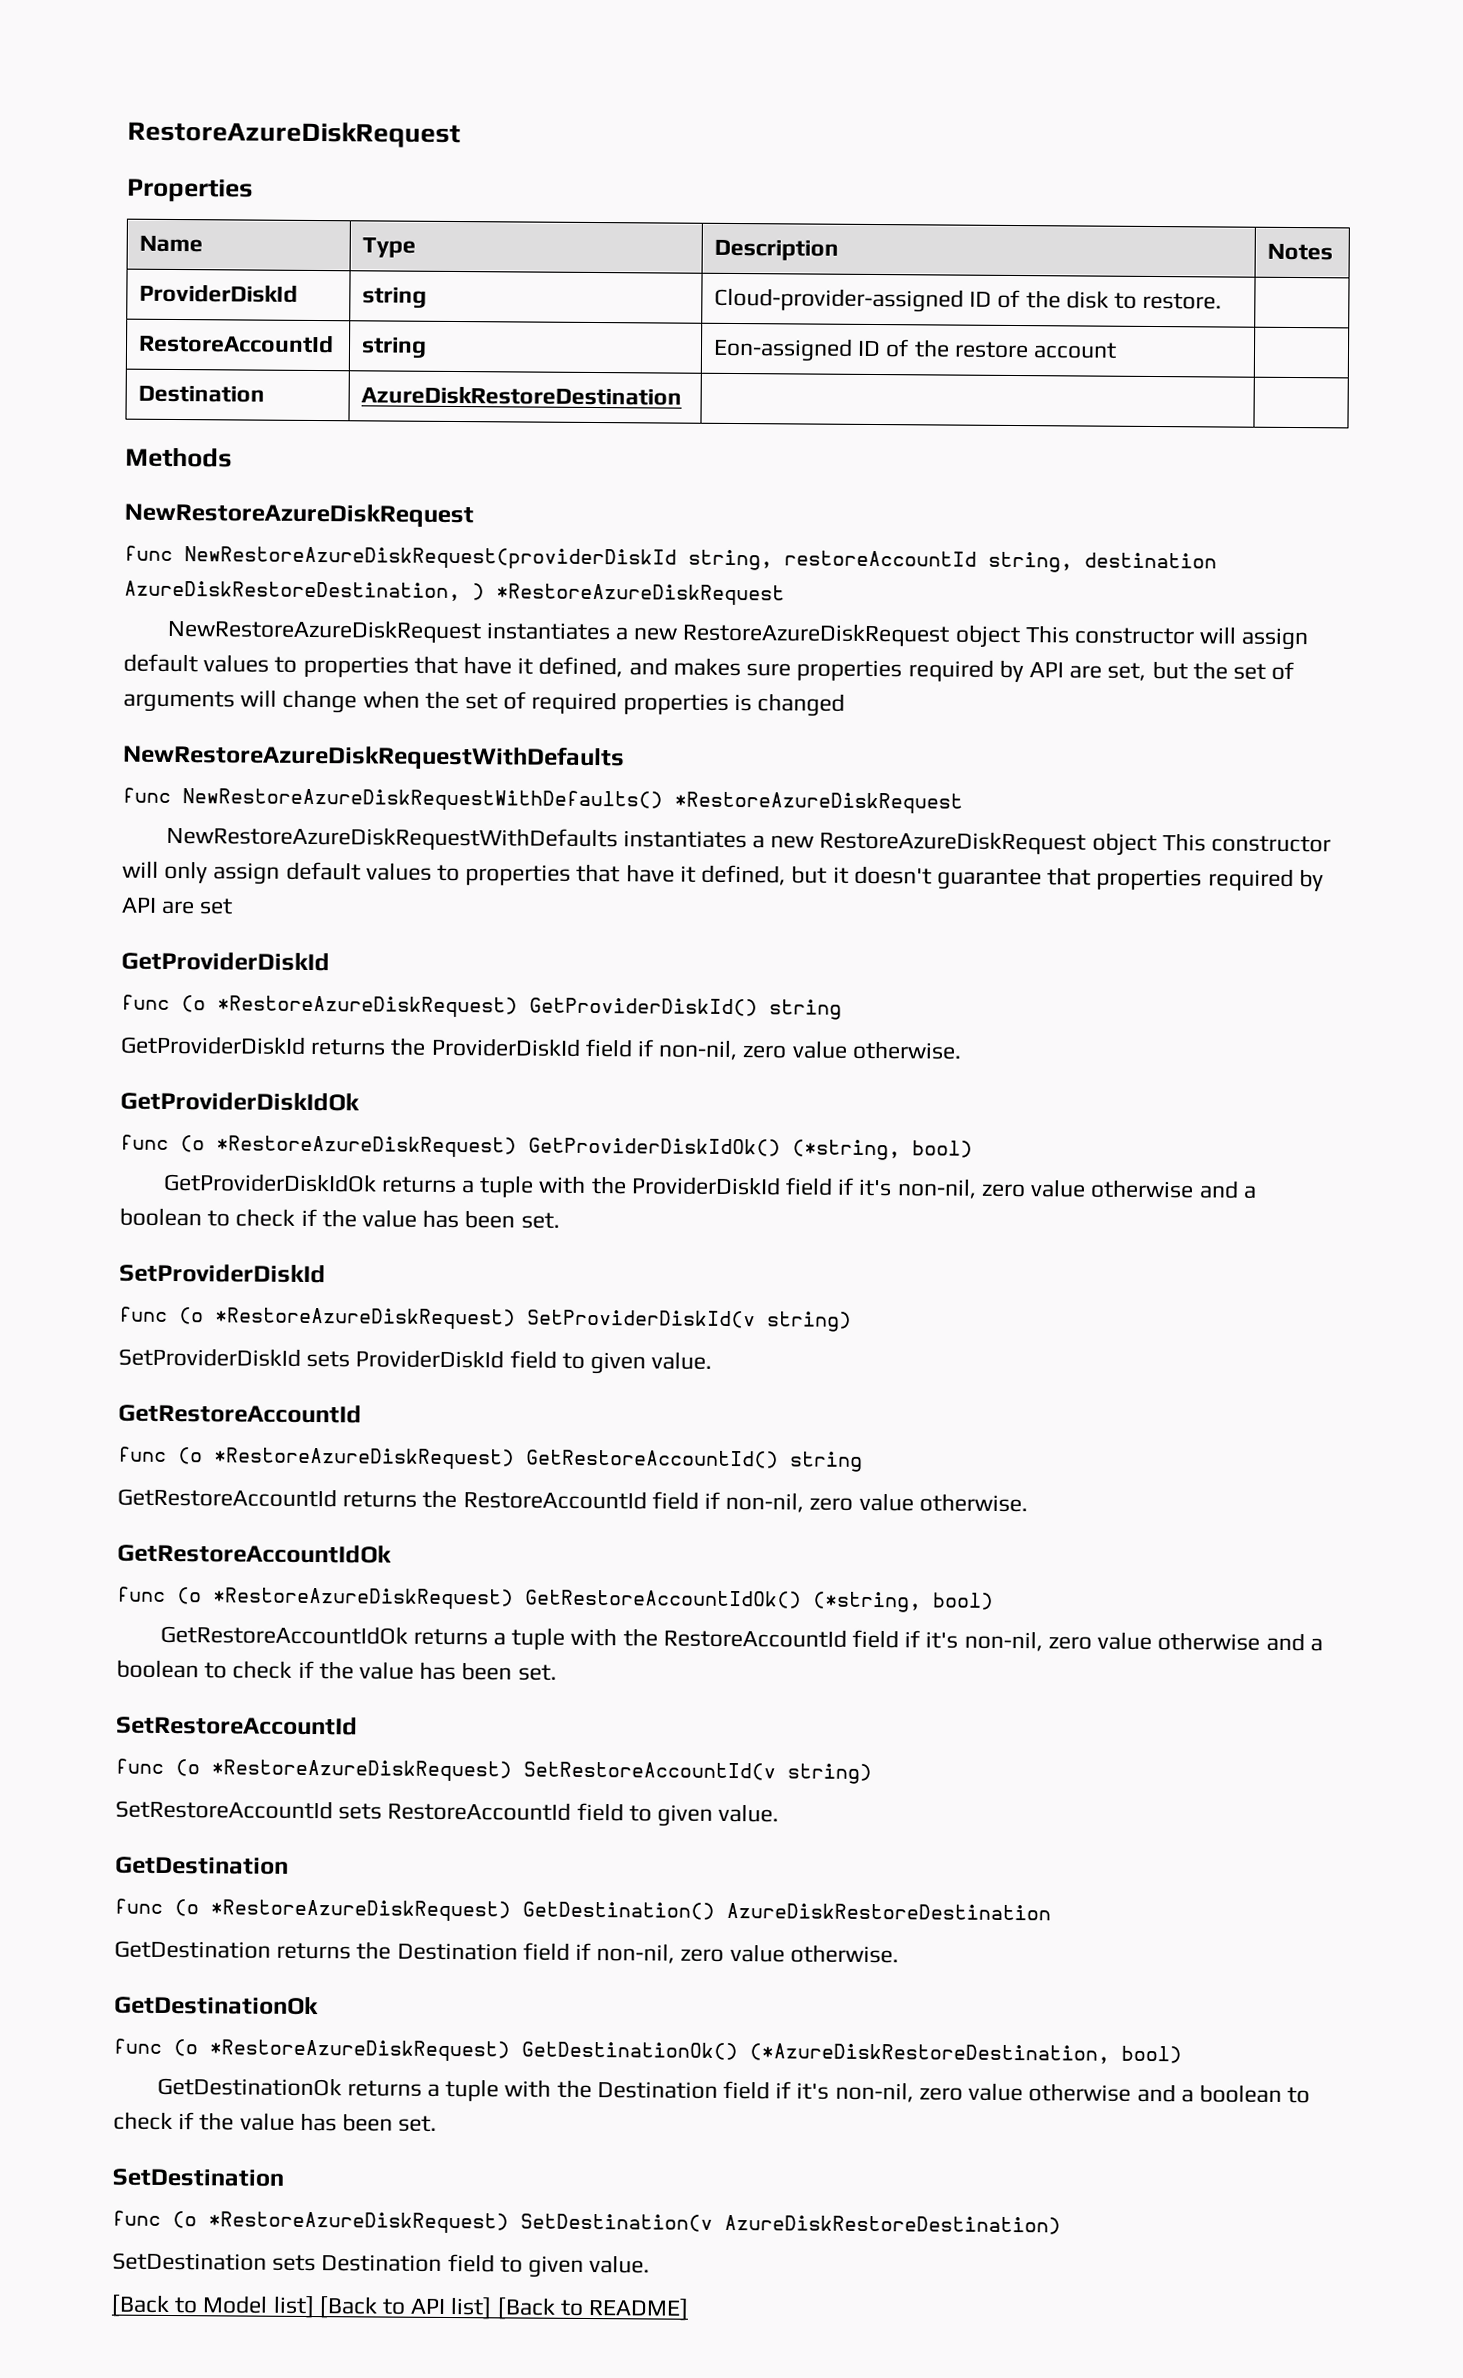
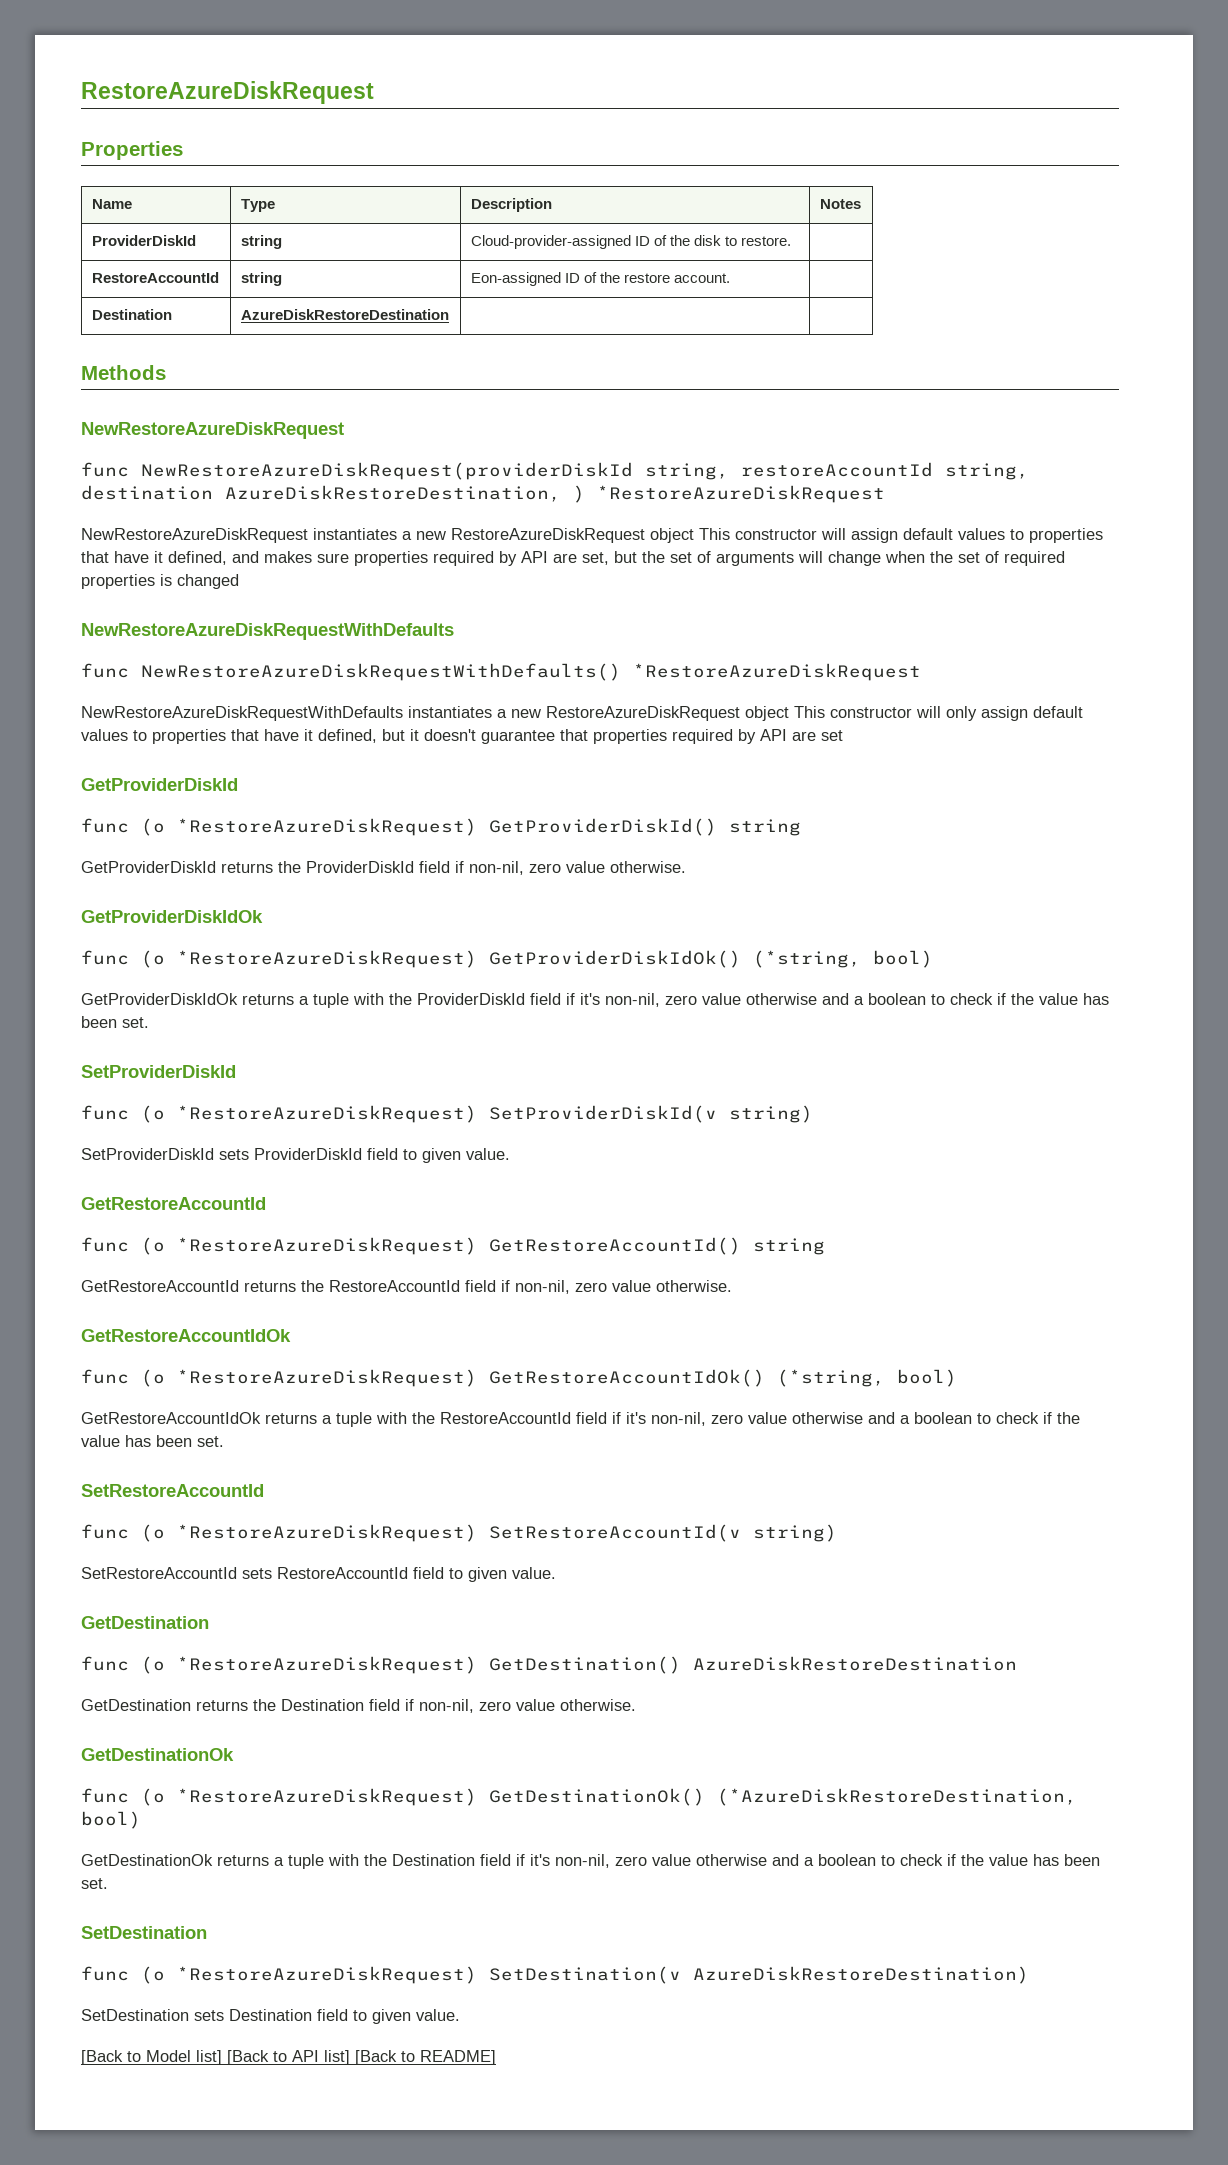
- RestoreAccountId | string | Eon-assigned ID of the restore account |
+ RestoreAccountId | string | Eon-assigned ID of the restore account. |

